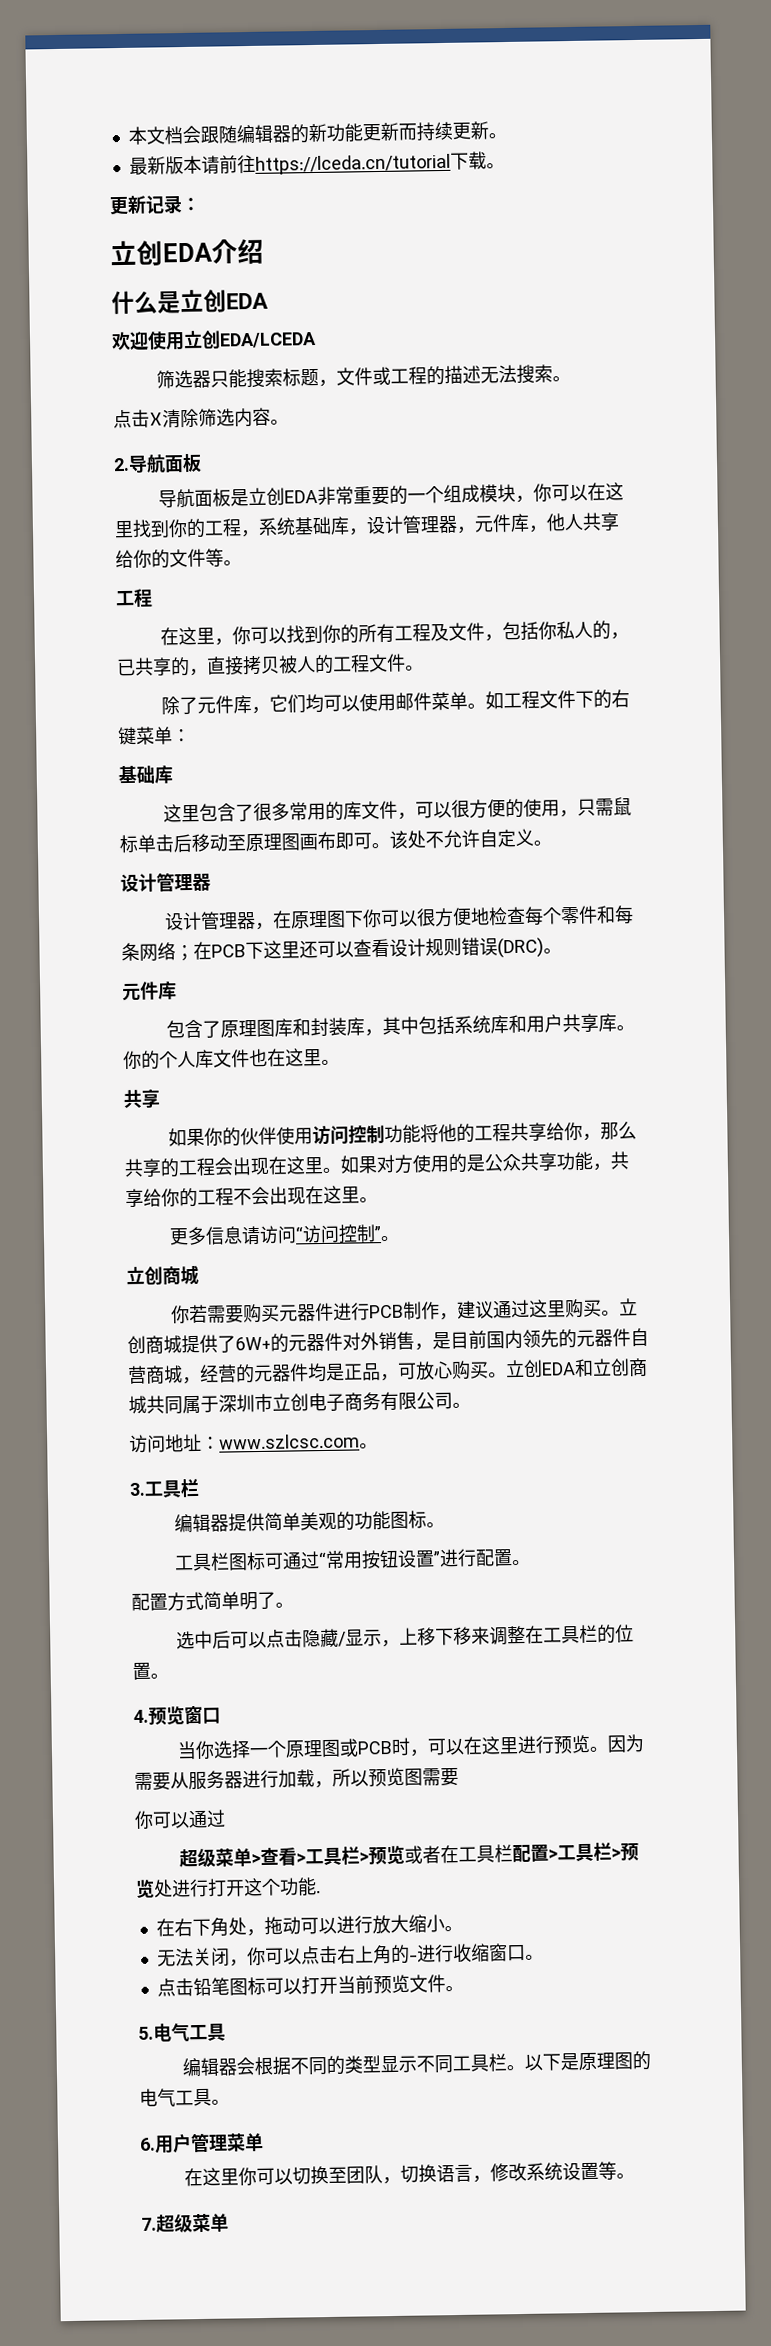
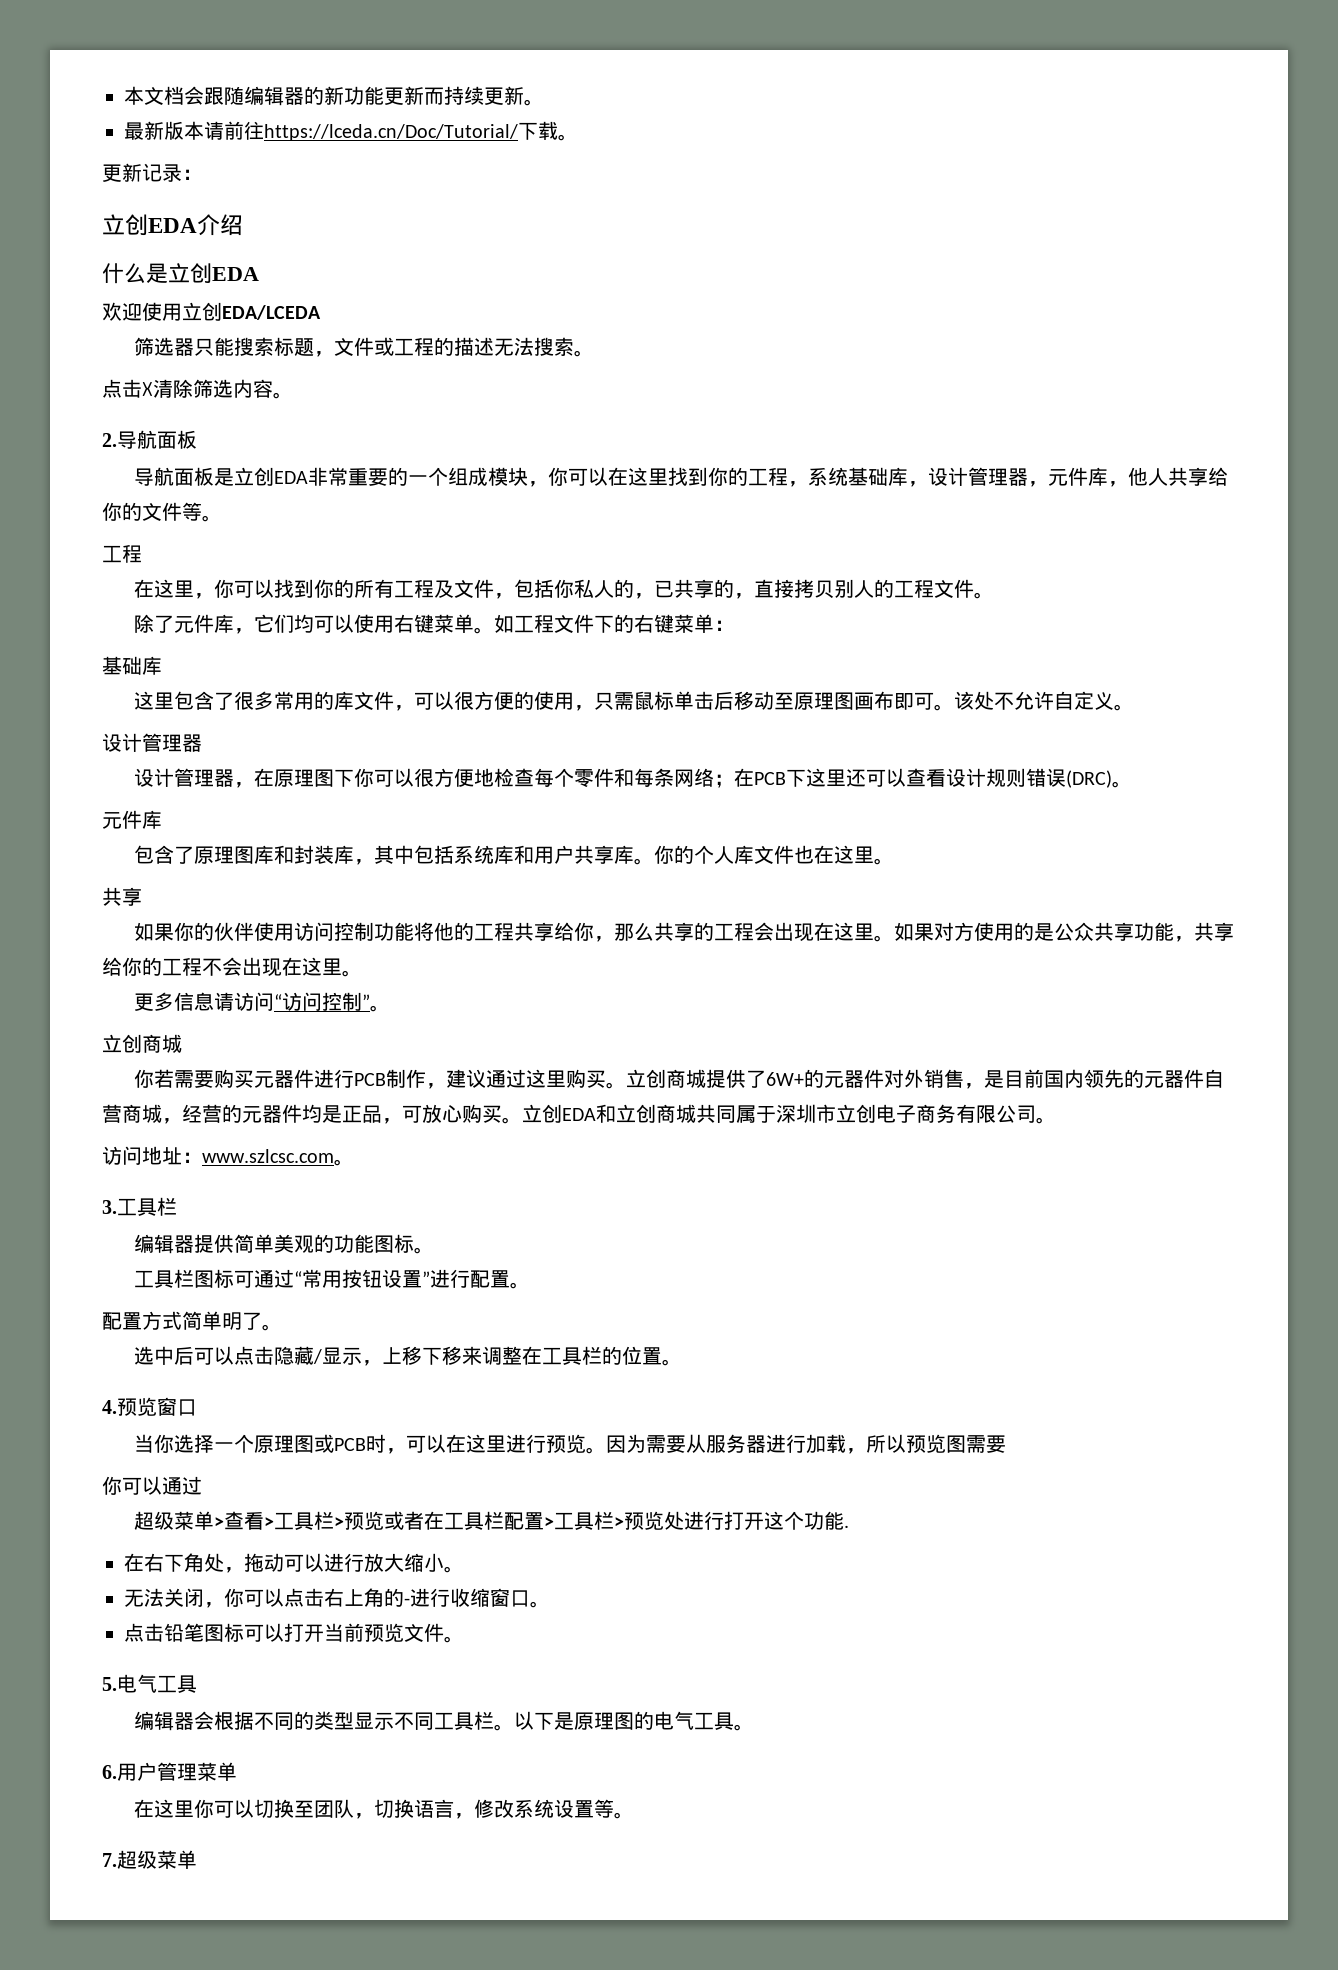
- 最新版本请前往https://lceda.cn/tutorial下载。
+ 最新版本请前往https://lceda.cn/Doc/Tutorial/下载。
- 在这里，你可以找到你的所有工程及文件，包括你私人的，已共享的，直接拷贝被人的工程文件。
+ 在这里，你可以找到你的所有工程及文件，包括你私人的，已共享的，直接拷贝别人的工程文件。
- 除了元件库，它们均可以使用邮件菜单。
+ 除了元件库，它们均可以使用右键菜单。

